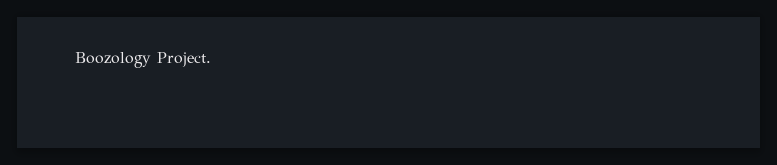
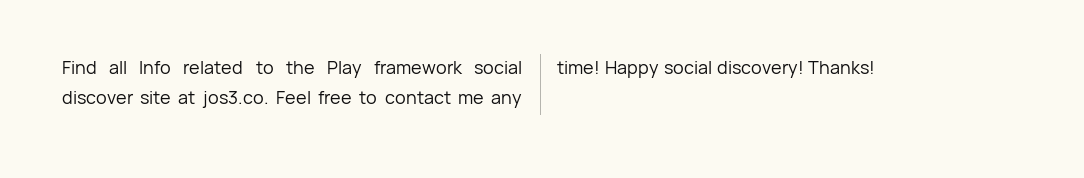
- Boozology Project.
+ Find all Info related to the Play framework social discover site at jos3.co. Feel free to contact me any time! Happy social discovery! Thanks!

